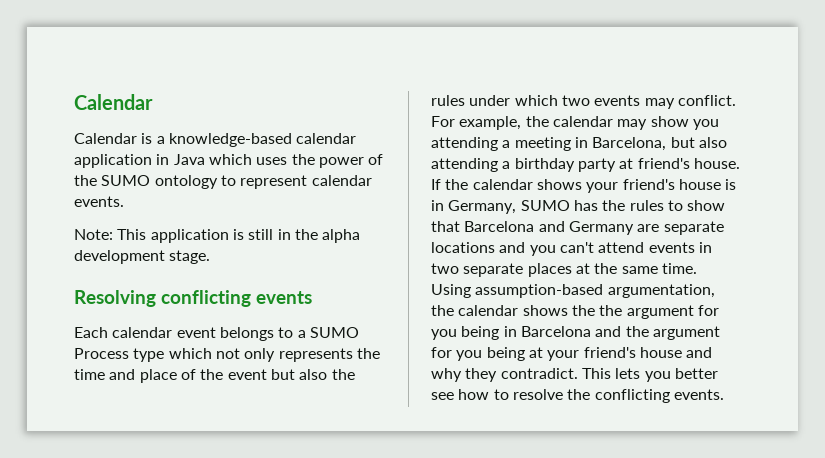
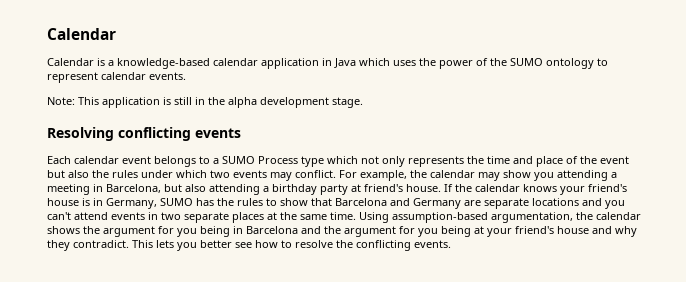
- If the calendar shows your friend's house is in Germany, SUMO has the rules to show that Barcelona and Germany are separate locations and you can't attend events in two separate places at the same time.
+ If the calendar knows your friend's house is in Germany, SUMO has the rules to show that Barcelona and Germany are separate locations and you can't attend events in two separate places at the same time.
- Using assumption-based argumentation, the calendar shows the the argument for you being in Barcelona and the argument for you being at your friend's house and why they contradict.
+ Using assumption-based argumentation, the calendar shows the argument for you being in Barcelona and the argument for you being at your friend's house and why they contradict.

